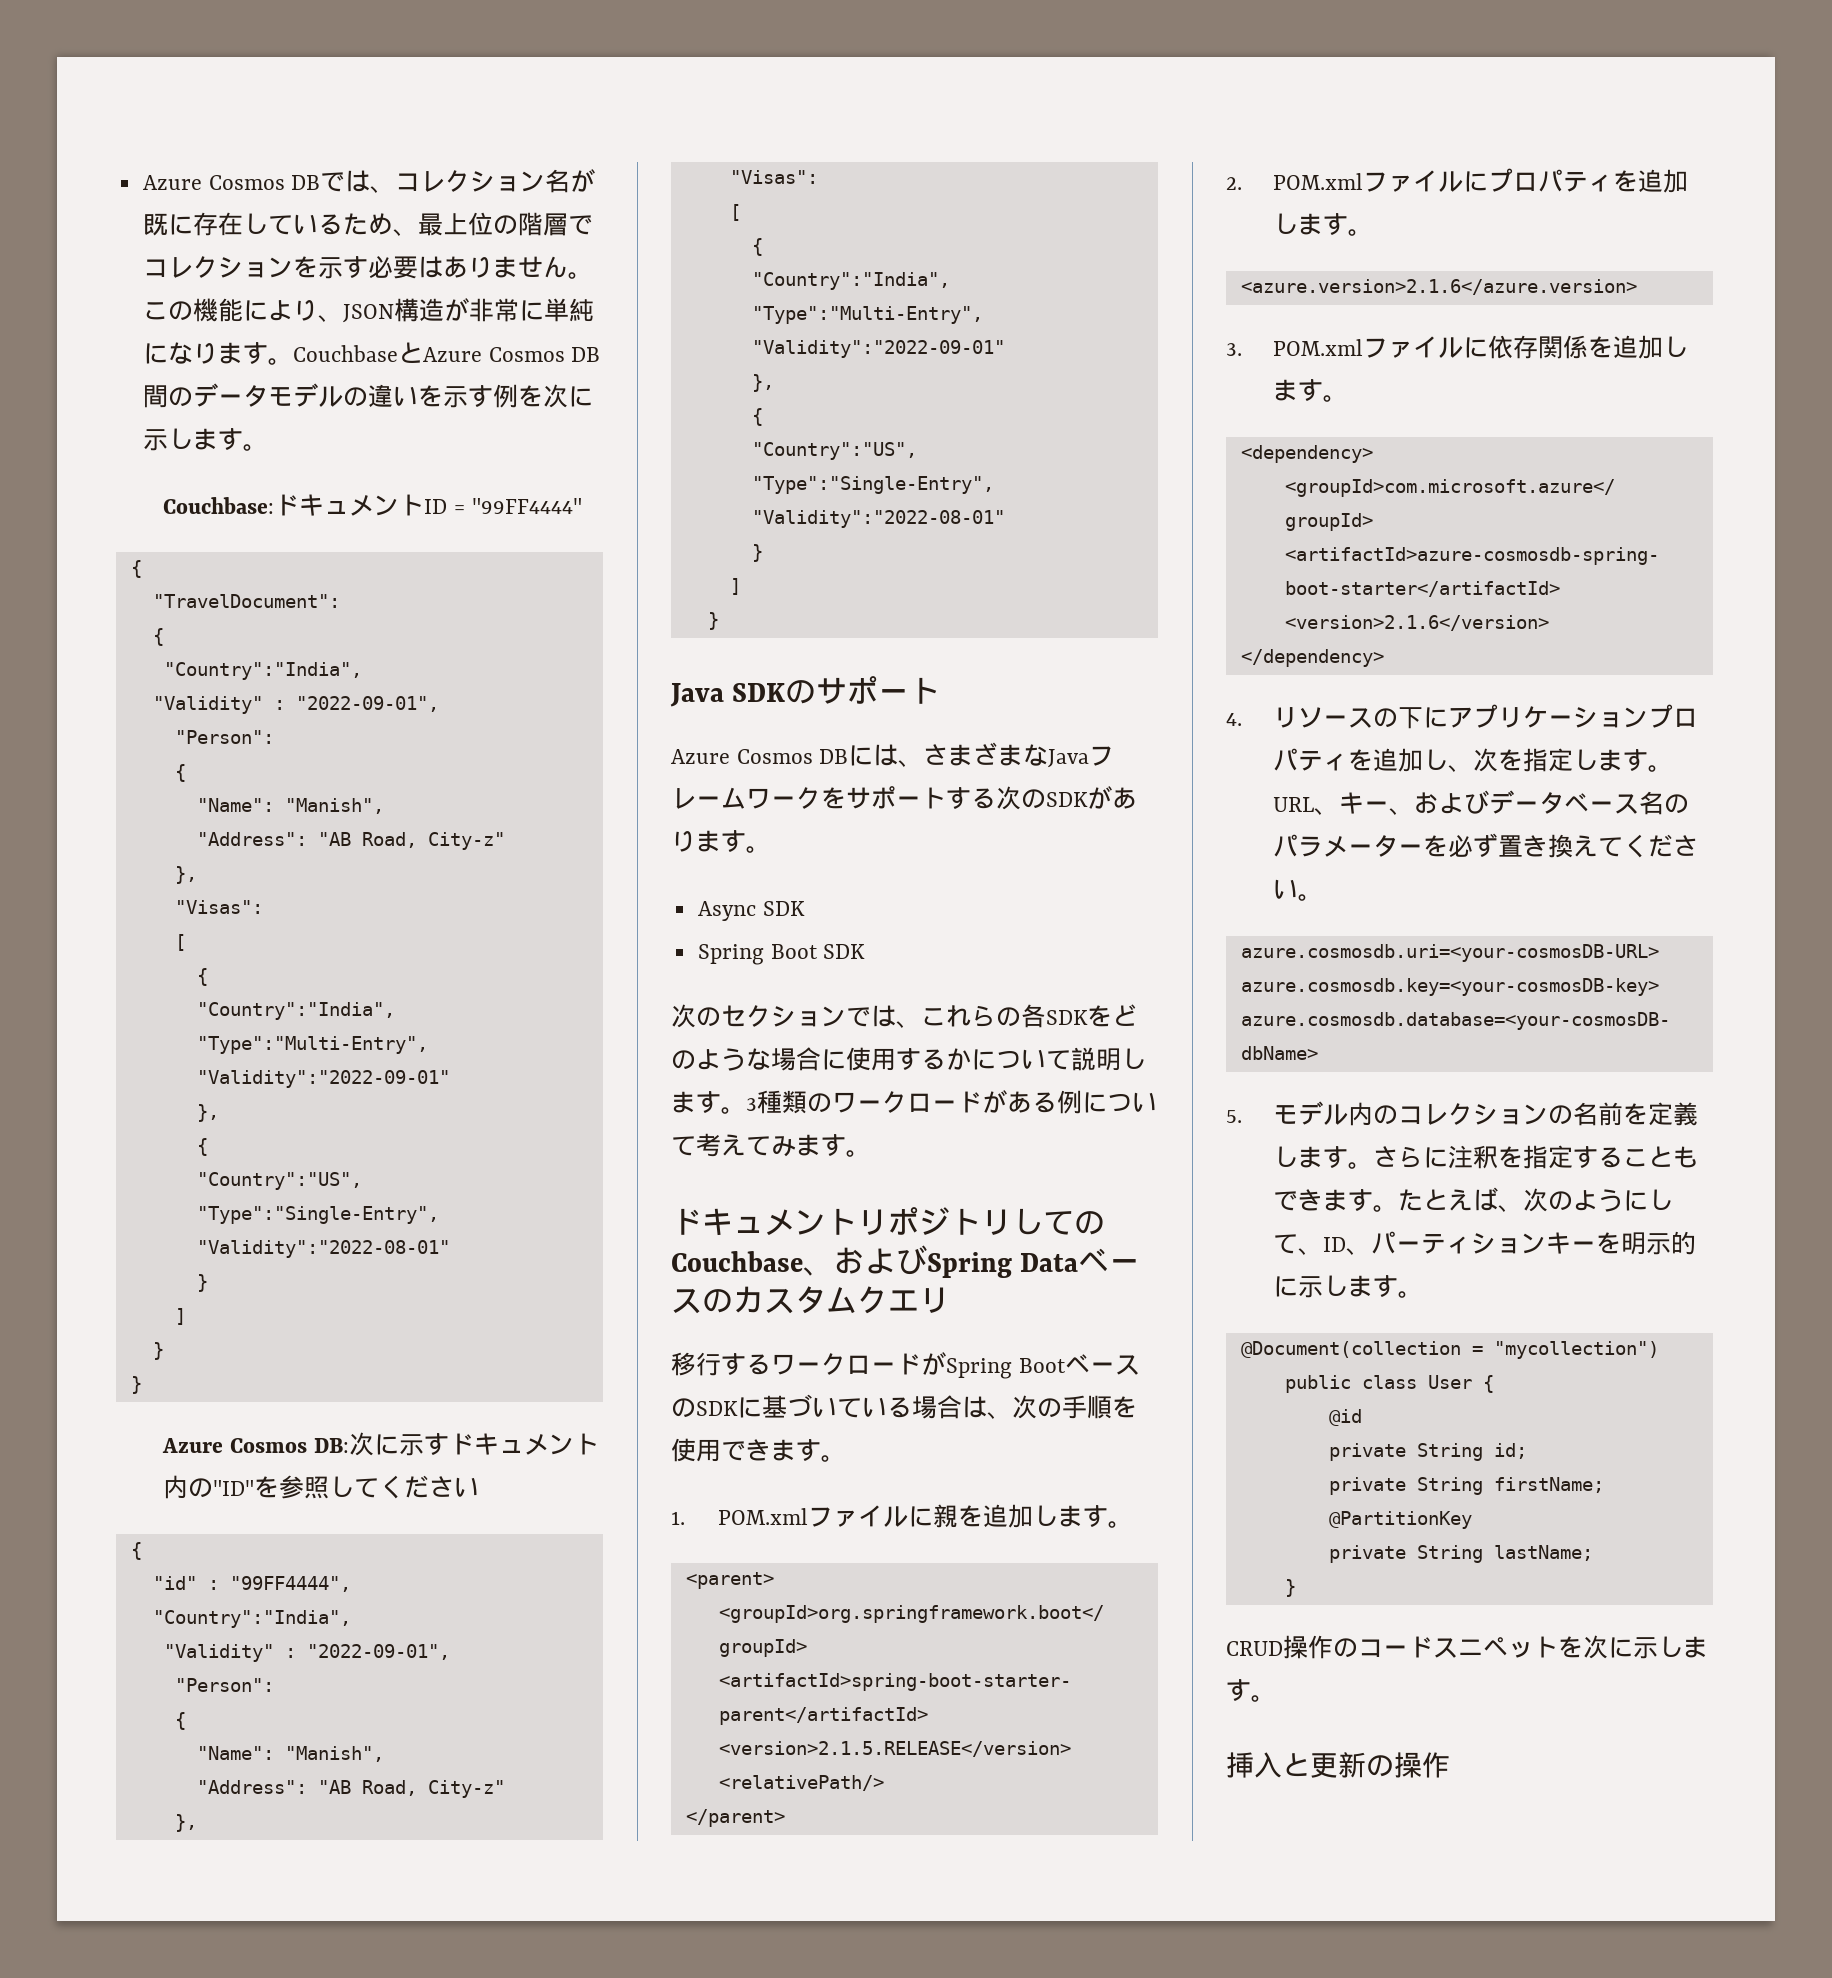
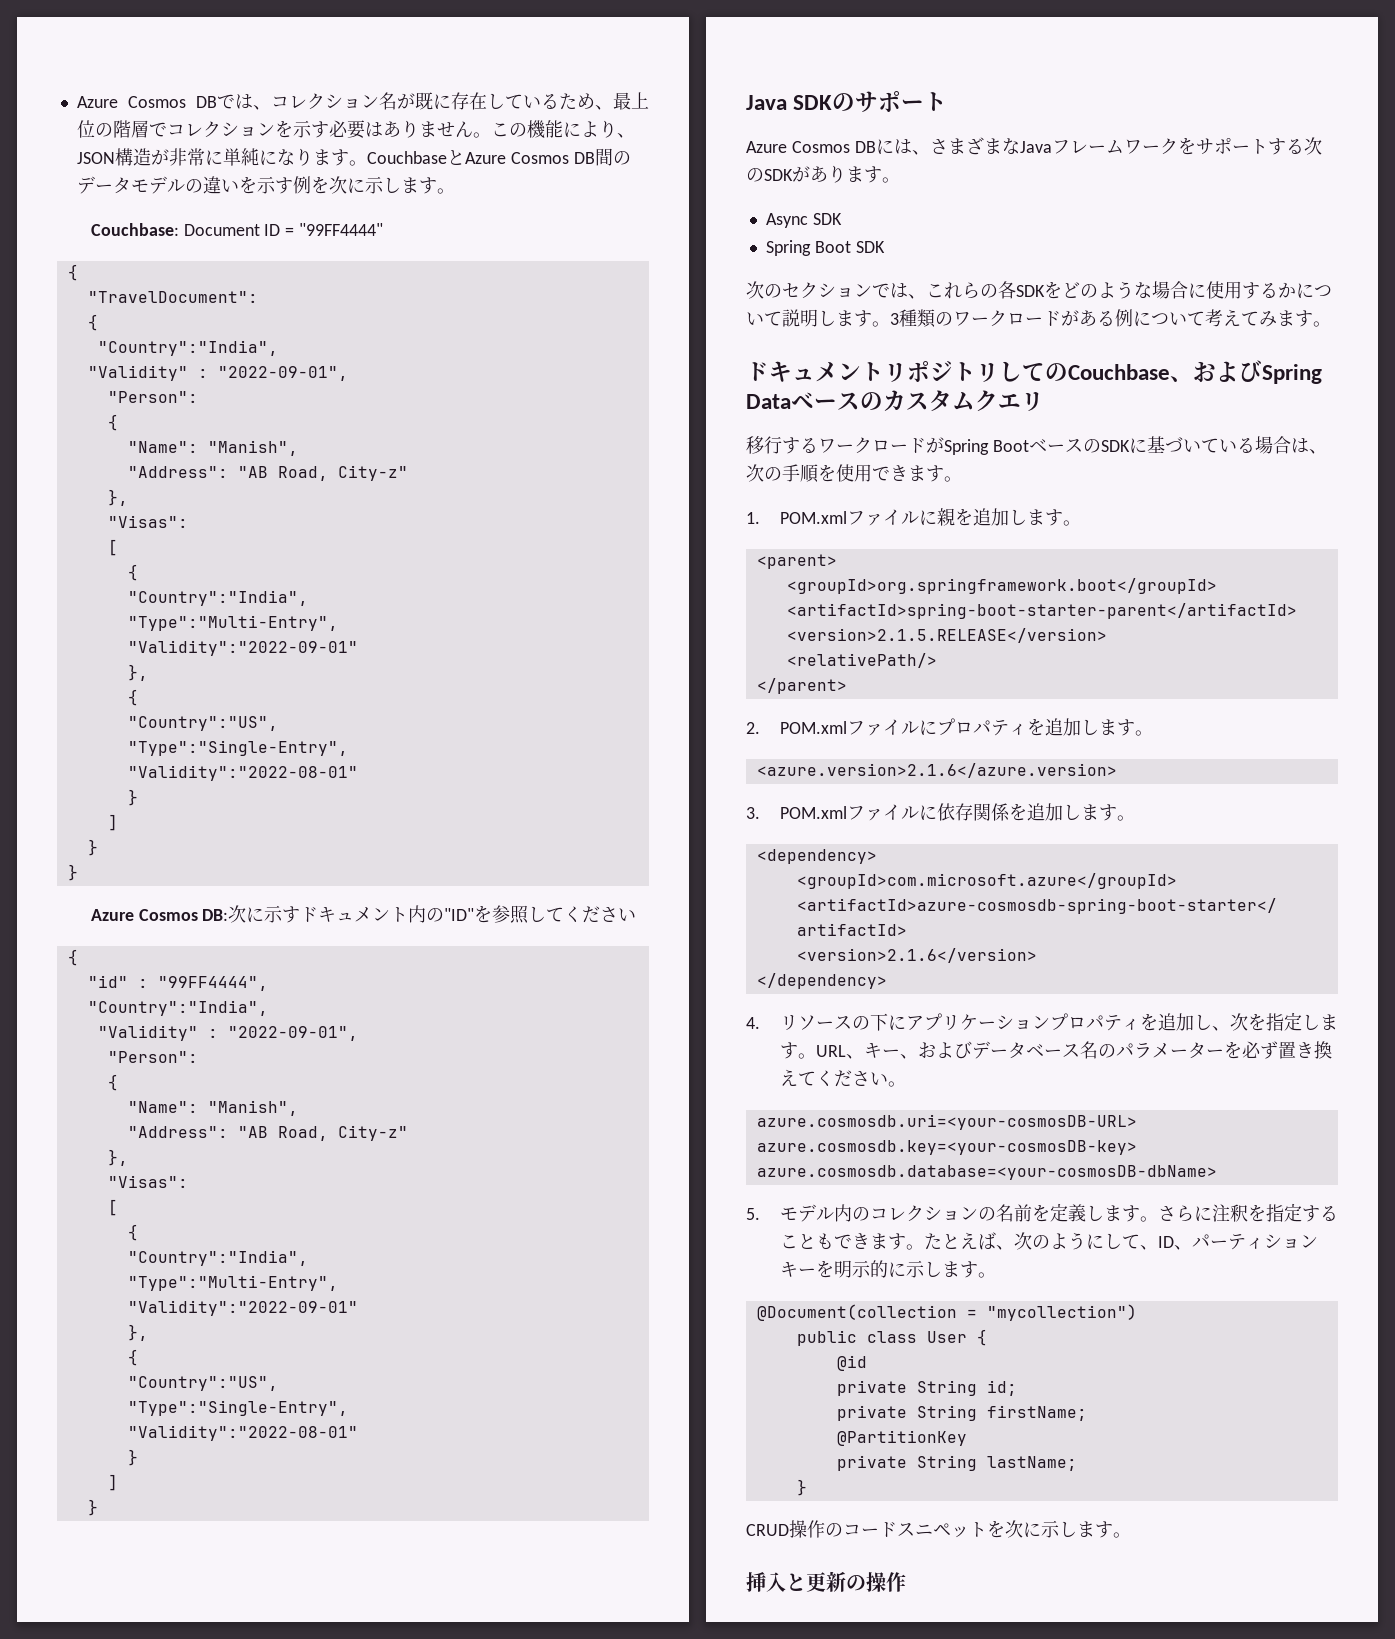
- Couchbase:ドキュメントID = "99FF4444"
+ Couchbase: Document ID = "99FF4444"

